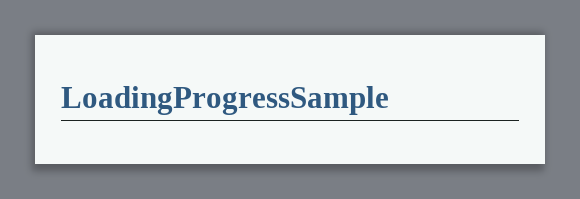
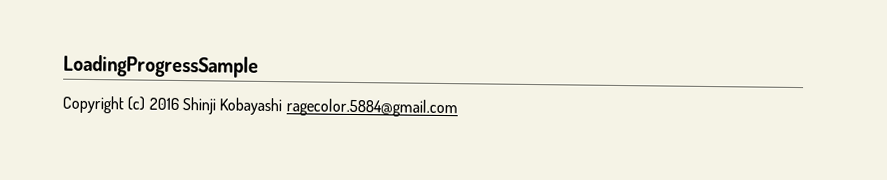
+ Copyright (c) 2016 Shinji Kobayashi ragecolor.5884@gmail.com

